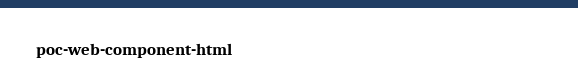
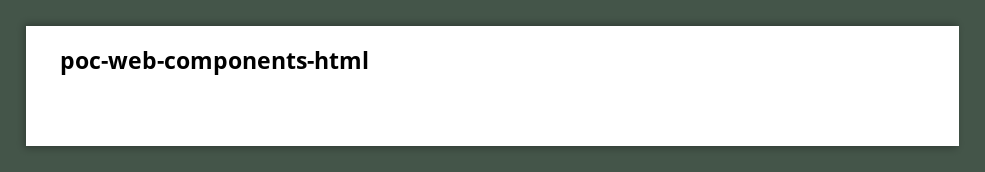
- poc-web-component-html
+ poc-web-components-html

